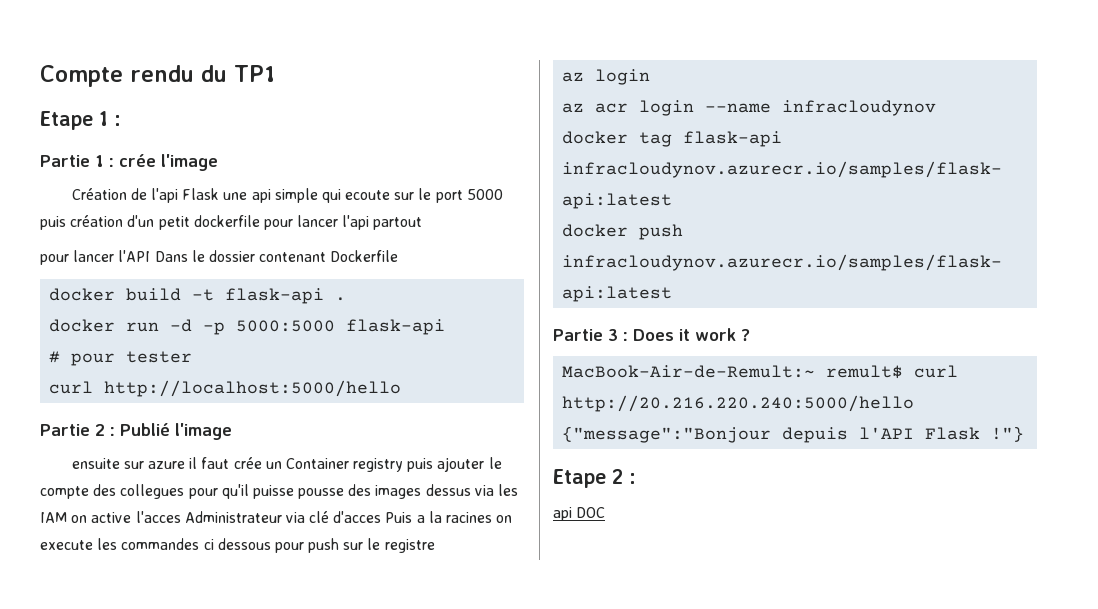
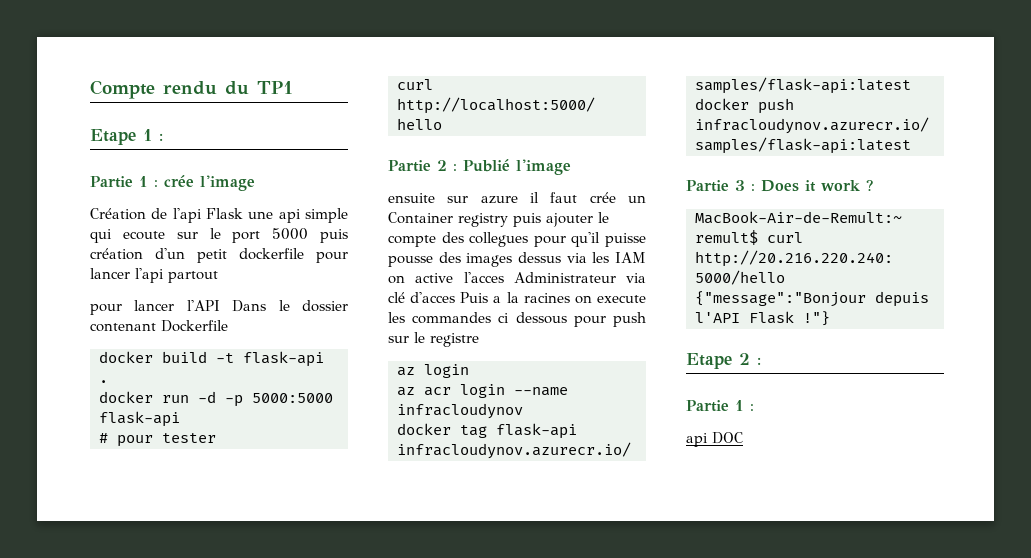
  Etape 2 :
+ Partie 1 :

